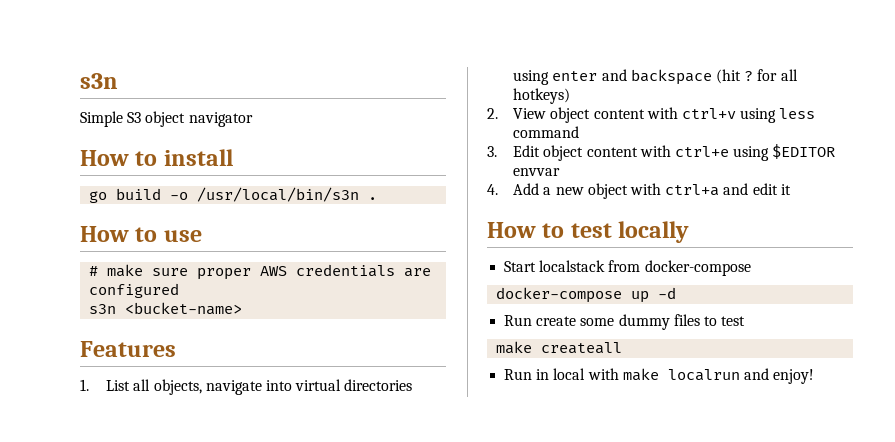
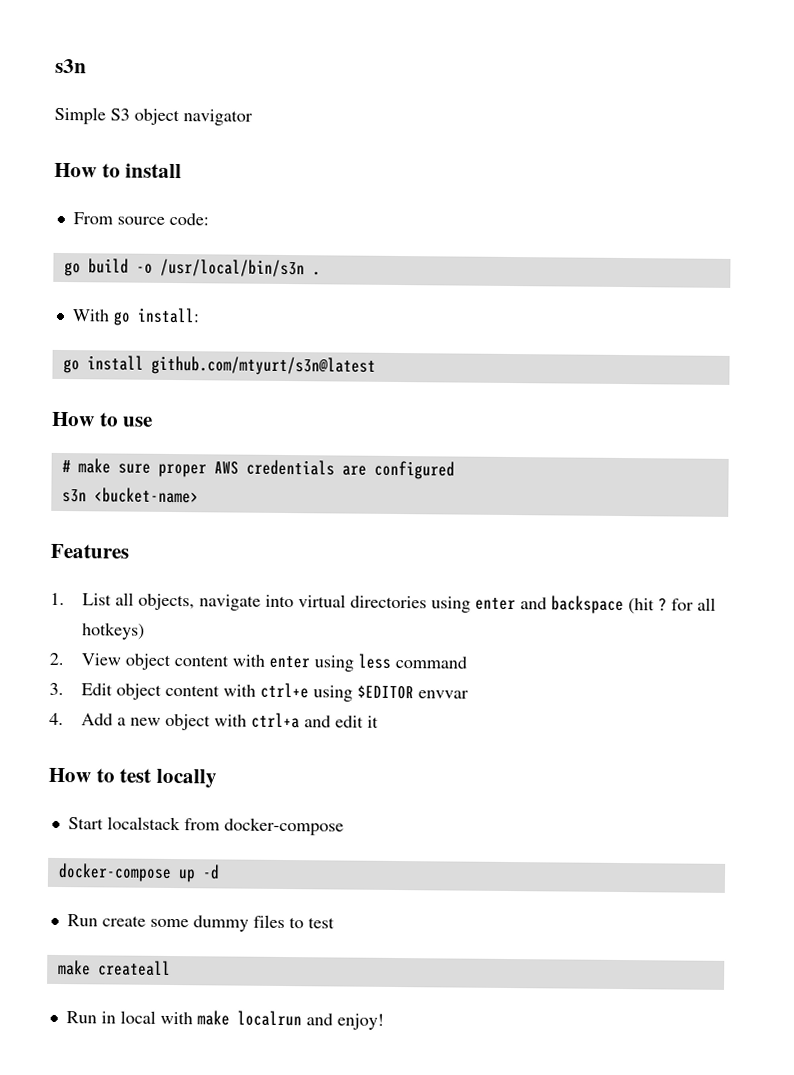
+ From source code:
+ With go install:
+ go install github.com/mtyurt/s3n@latest
- 2. View object content with ctrl+v using less command
+ 2. View object content with enter using less command

